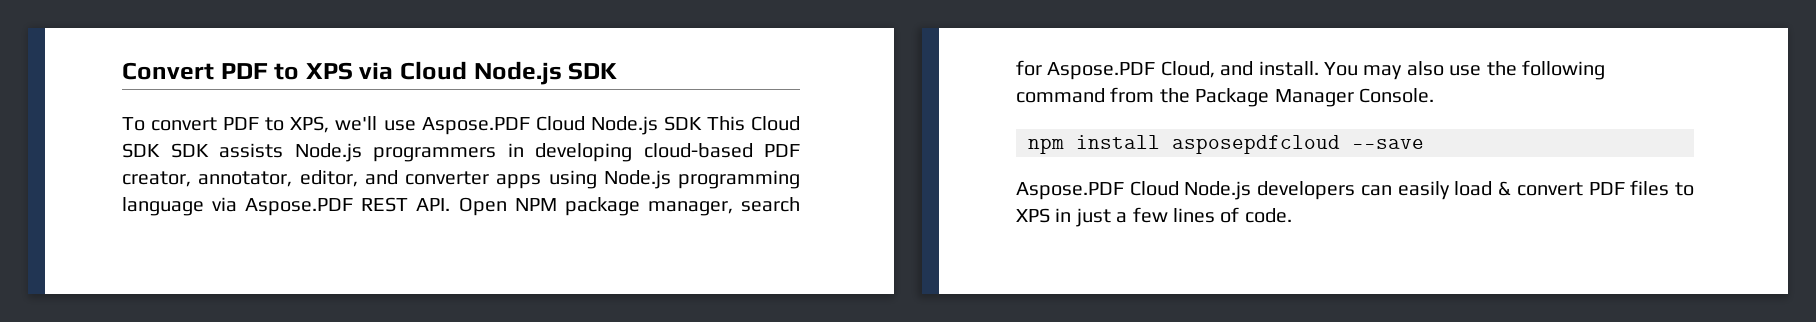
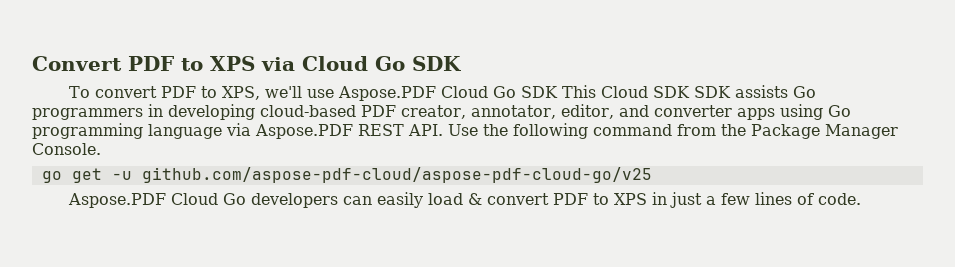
- Convert PDF to XPS via Cloud Node.js SDK
+ Convert PDF to XPS via Cloud Go SDK
- To convert PDF to XPS, we'll use Aspose.PDF Cloud Node.js SDK This Cloud SDK SDK assists Node.js programmers in developing cloud-based PDF creator, annotator, editor, and converter apps using Node.js programming language via Aspose.PDF REST API. Open NPM package manager, search for Aspose.PDF Cloud, and install. You may also use the following command from the Package Manager Console.
+ To convert PDF to XPS, we'll use Aspose.PDF Cloud Go SDK This Cloud SDK SDK assists Go programmers in developing cloud-based PDF creator, annotator, editor, and converter apps using Go programming language via Aspose.PDF REST API. Use the following command from the Package Manager Console.
- npm install asposepdfcloud --save
- Aspose.PDF Cloud Node.js developers can easily load & convert PDF files to XPS in just a few lines of code.
+ go get -u github.com/aspose-pdf-cloud/aspose-pdf-cloud-go/v25
+ Aspose.PDF Cloud Go developers can easily load & convert PDF to XPS in just a few lines of code.

